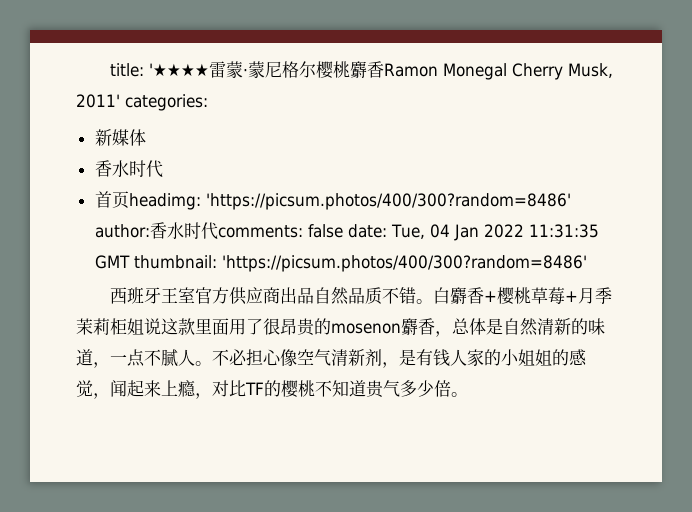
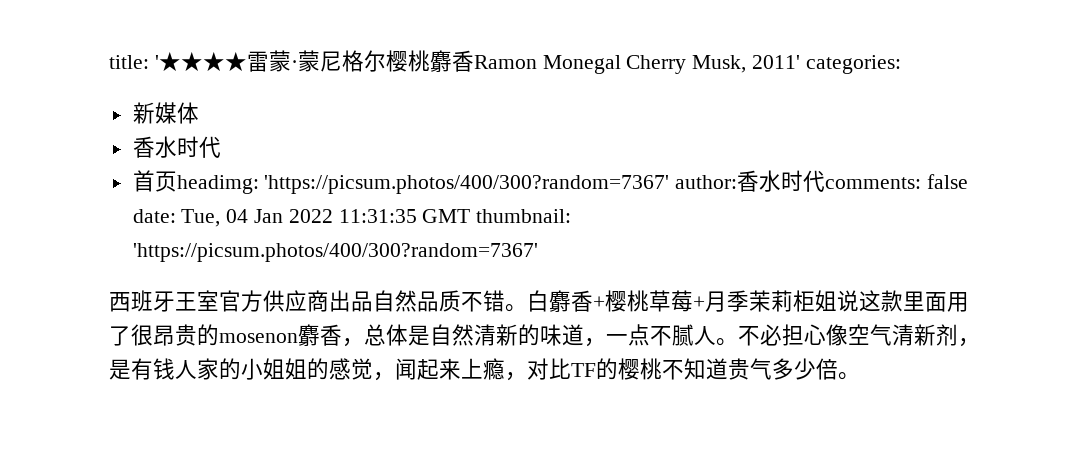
- 首页headimg: 'https://picsum.photos/400/300?random=8486' author:香水时代comments: false date: Tue, 04 Jan 2022 11:31:35 GMT thumbnail: 'https://picsum.photos/400/300?random=8486'
+ 首页headimg: 'https://picsum.photos/400/300?random=7367' author:香水时代comments: false date: Tue, 04 Jan 2022 11:31:35 GMT thumbnail: 'https://picsum.photos/400/300?random=7367'

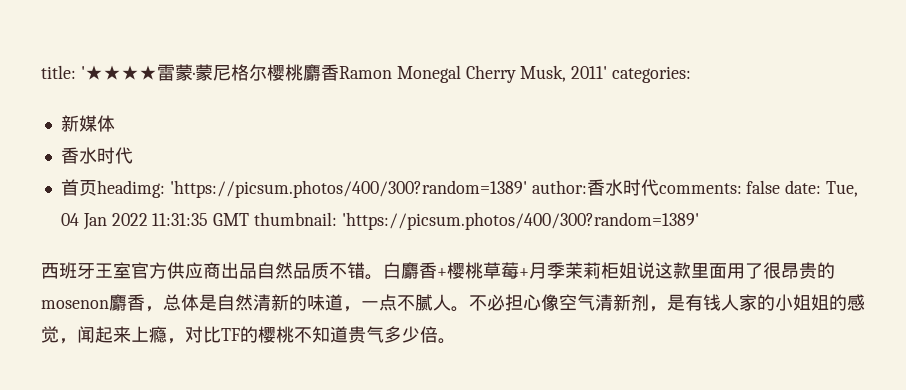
- 首页headimg: 'https://picsum.photos/400/300?random=7367' author:香水时代comments: false date: Tue, 04 Jan 2022 11:31:35 GMT thumbnail: 'https://picsum.photos/400/300?random=7367'
+ 首页headimg: 'https://picsum.photos/400/300?random=1389' author:香水时代comments: false date: Tue, 04 Jan 2022 11:31:35 GMT thumbnail: 'https://picsum.photos/400/300?random=1389'

